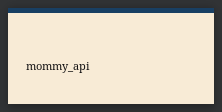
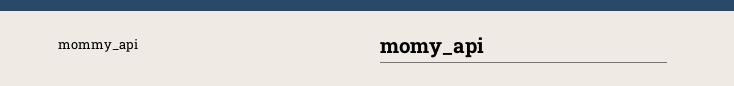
+ momy_api

